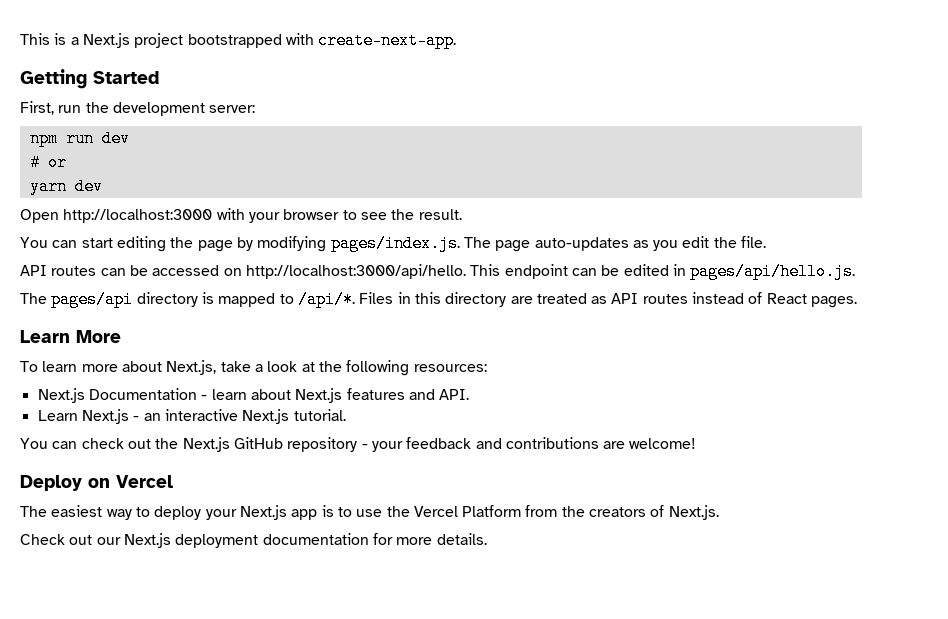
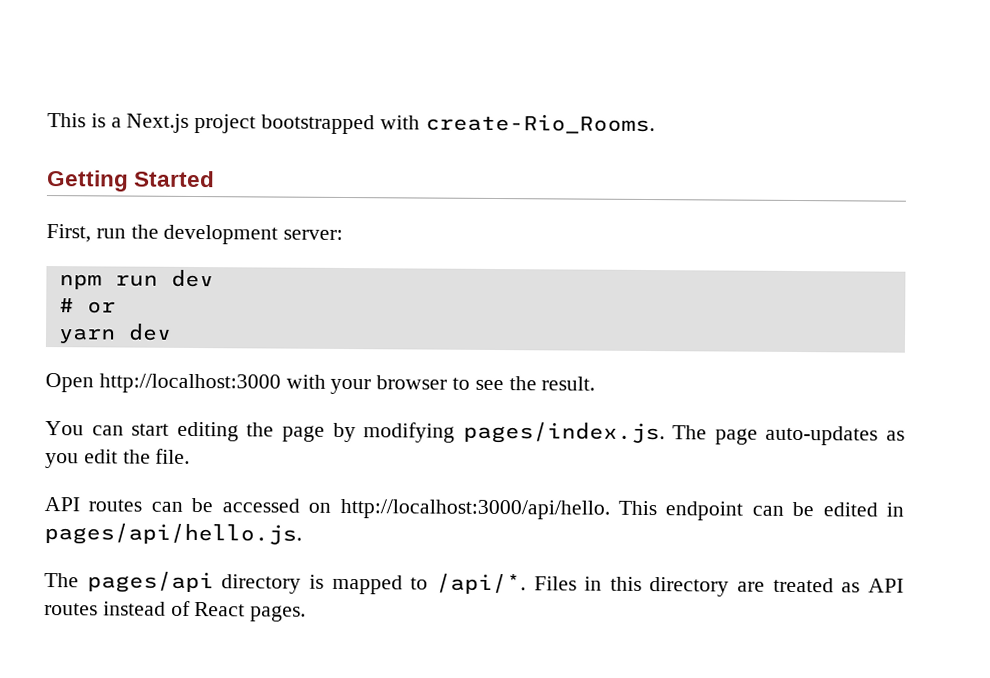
- This is a Next.js project bootstrapped with create-next-app.
+ This is a Next.js project bootstrapped with create-Rio_Rooms.
- Learn More
- To learn more about Next.js, take a look at the following resources:
- Next.js Documentation - learn about Next.js features and API.
- Learn Next.js - an interactive Next.js tutorial.
- You can check out the Next.js GitHub repository - your feedback and contributions are welcome!
- Deploy on Vercel
- The easiest way to deploy your Next.js app is to use the Vercel Platform from the creators of Next.js.
- Check out our Next.js deployment documentation for more details.

